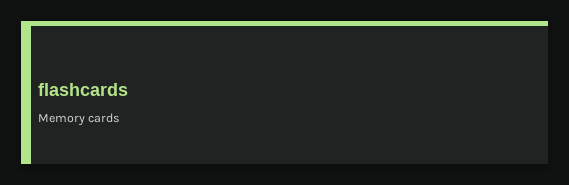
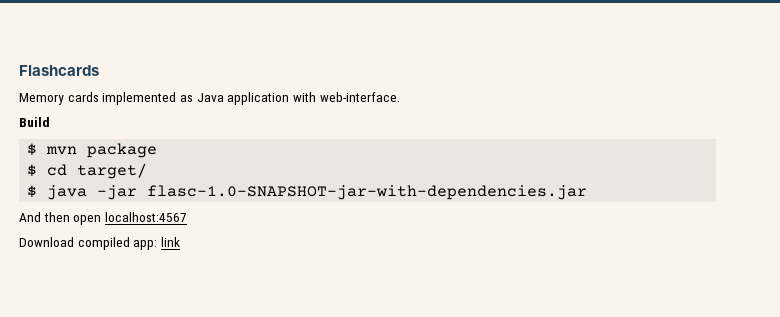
- flashcards
+ Flashcards
- Memory cards
+ Memory cards implemented as Java application with web-interface.
+ Build
+ $ mvn package
+ $ cd target/
+ $ java -jar flasc-1.0-SNAPSHOT-jar-with-dependencies.jar
+ And then open localhost:4567
+ Download compiled app: link

